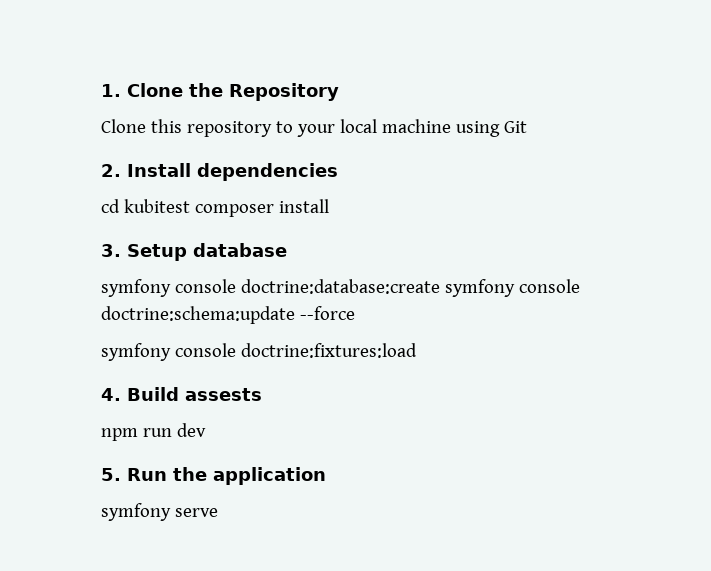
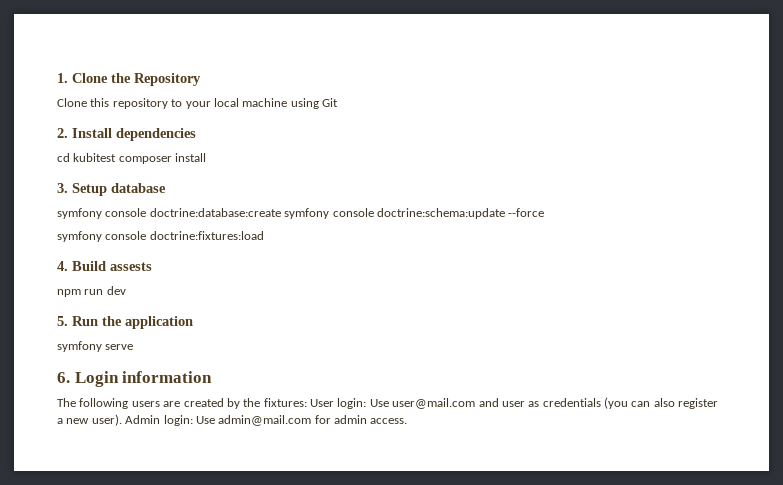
+ 6. Login information
+ The following users are created by the fixtures: User login: Use user@mail.com and user as credentials (you can also register a new user). Admin login: Use admin@mail.com for admin access.

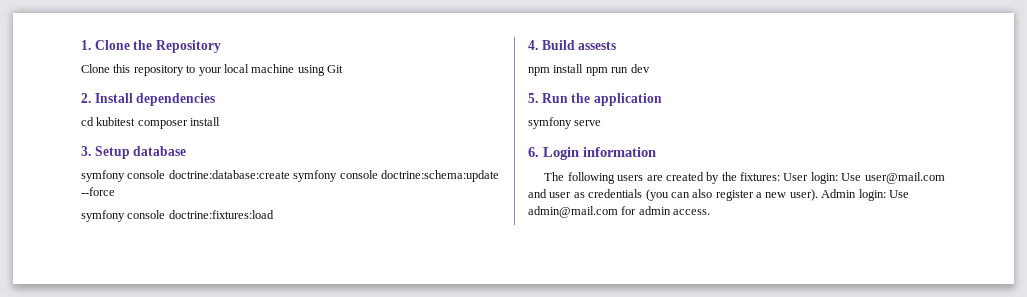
- npm run dev
+ npm install npm run dev

